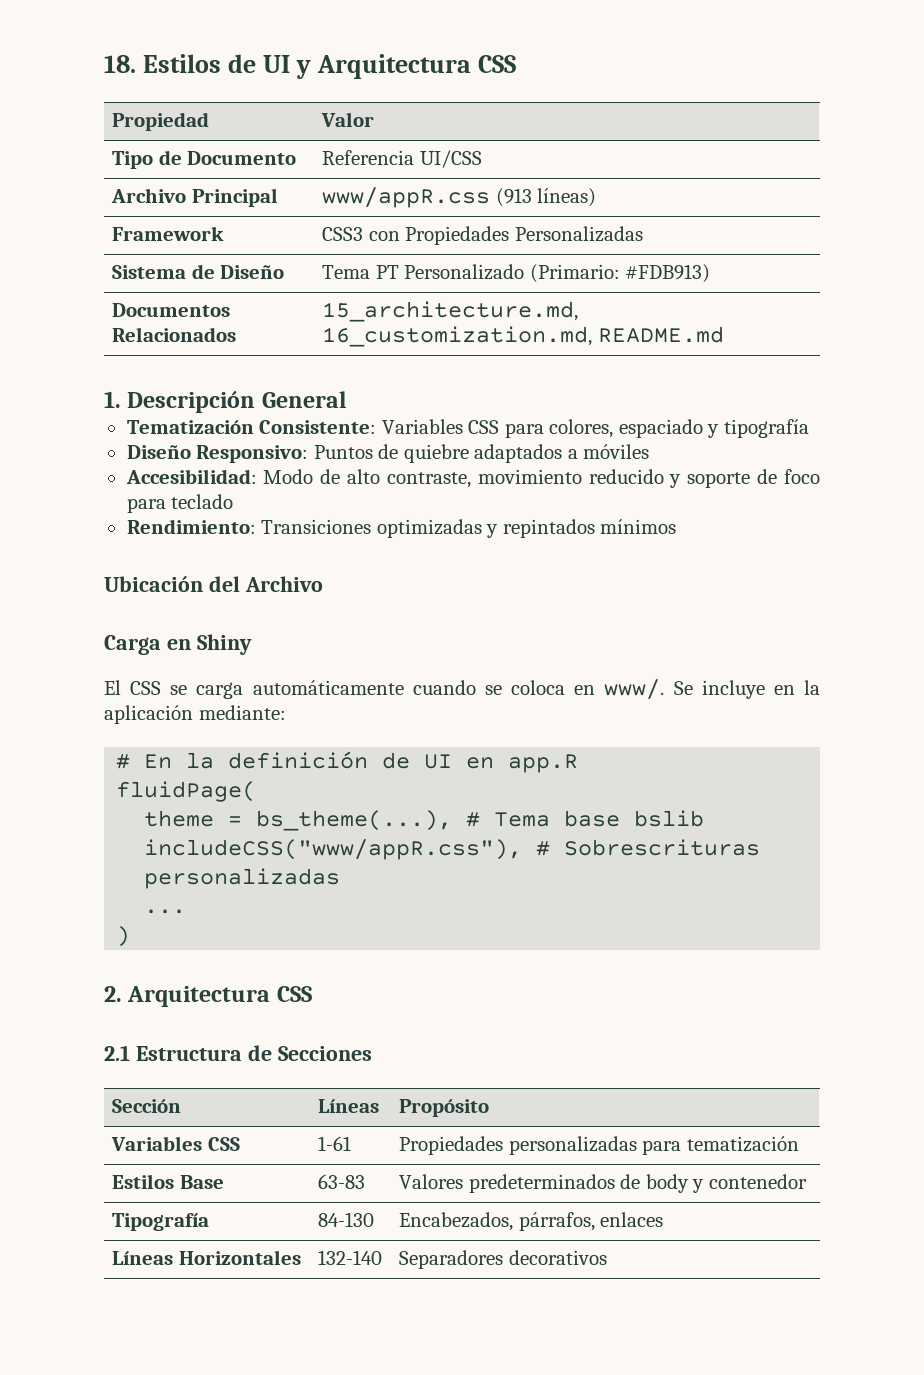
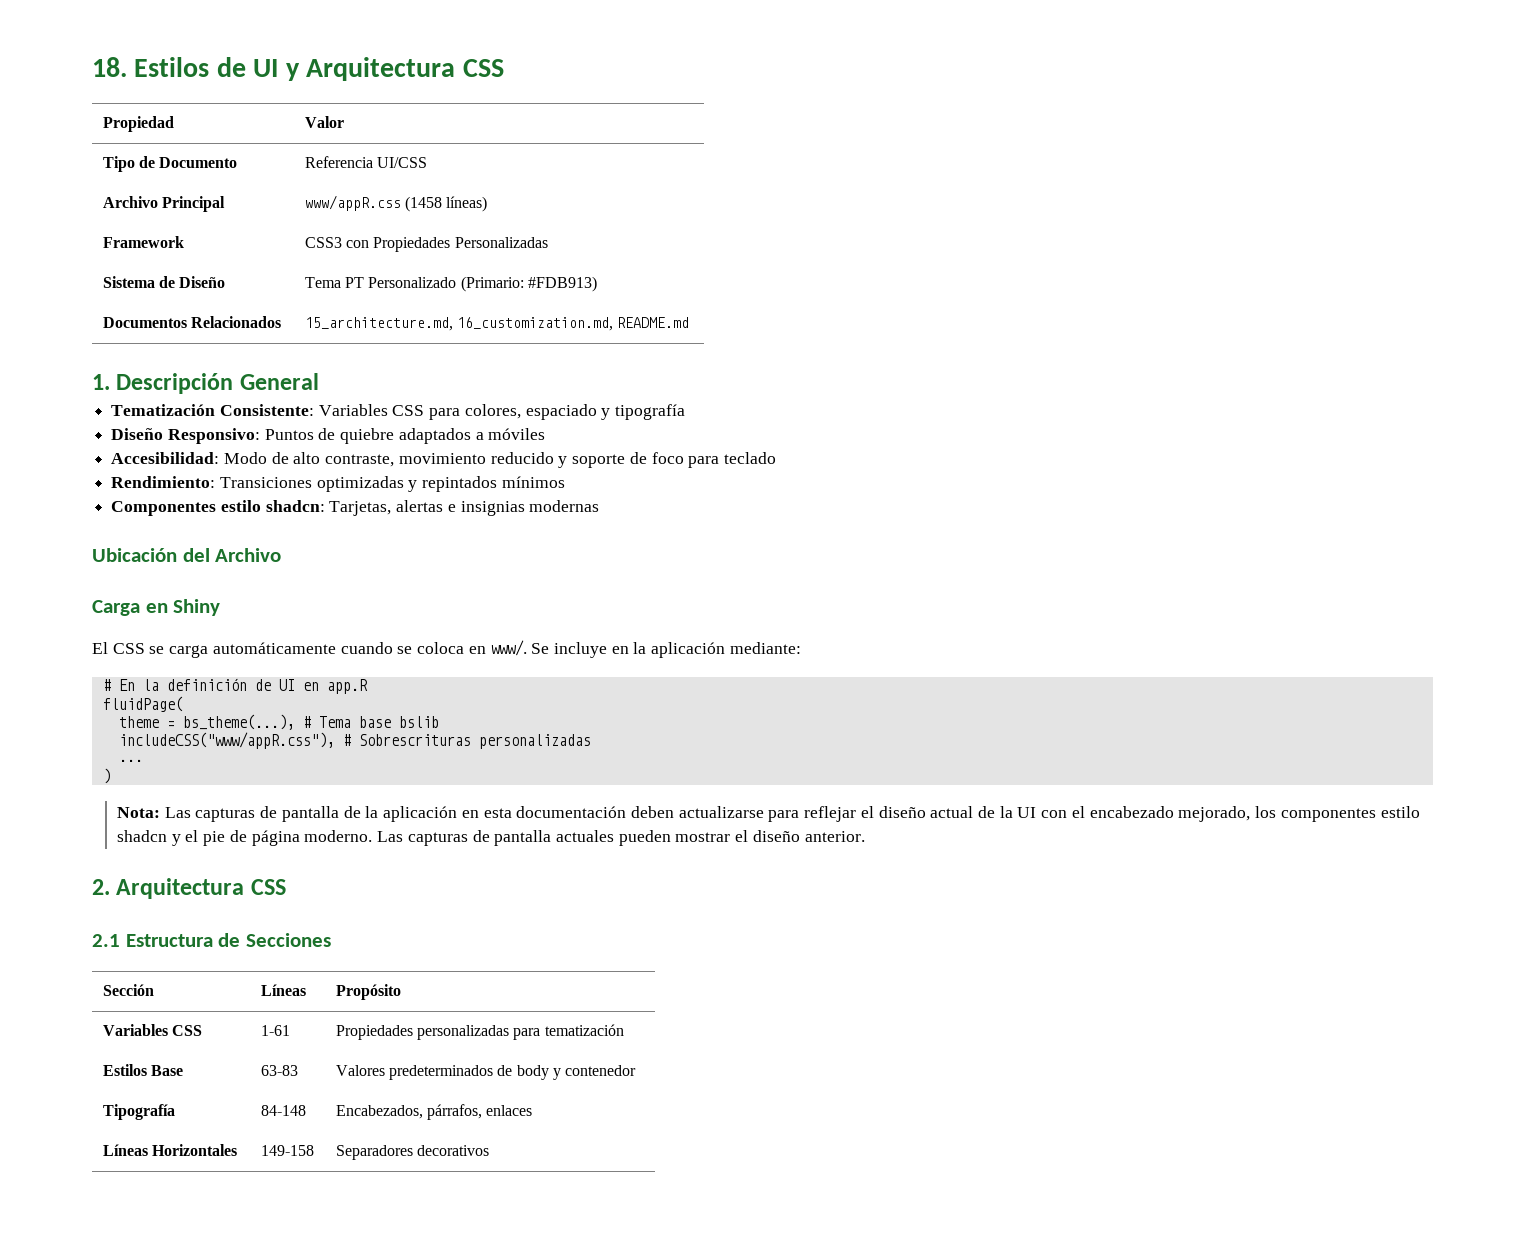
- Archivo Principal | www/appR.css (913 líneas)
+ Archivo Principal | www/appR.css (1458 líneas)
+ Componentes estilo shadcn: Tarjetas, alertas e insignias modernas
+ Nota: Las capturas de pantalla de la aplicación en esta documentación deben actualizarse para reflejar el diseño actual de la UI con el encabezado mejorado, los componentes estilo shadcn y el pie de página moderno. Las capturas de pantalla actuales pueden mostrar el diseño anterior.
- Tipografía | 84-130 | Encabezados, párrafos, enlaces
+ Tipografía | 84-148 | Encabezados, párrafos, enlaces
- Líneas Horizontales | 132-140 | Separadores decorativos
+ Líneas Horizontales | 149-158 | Separadores decorativos

